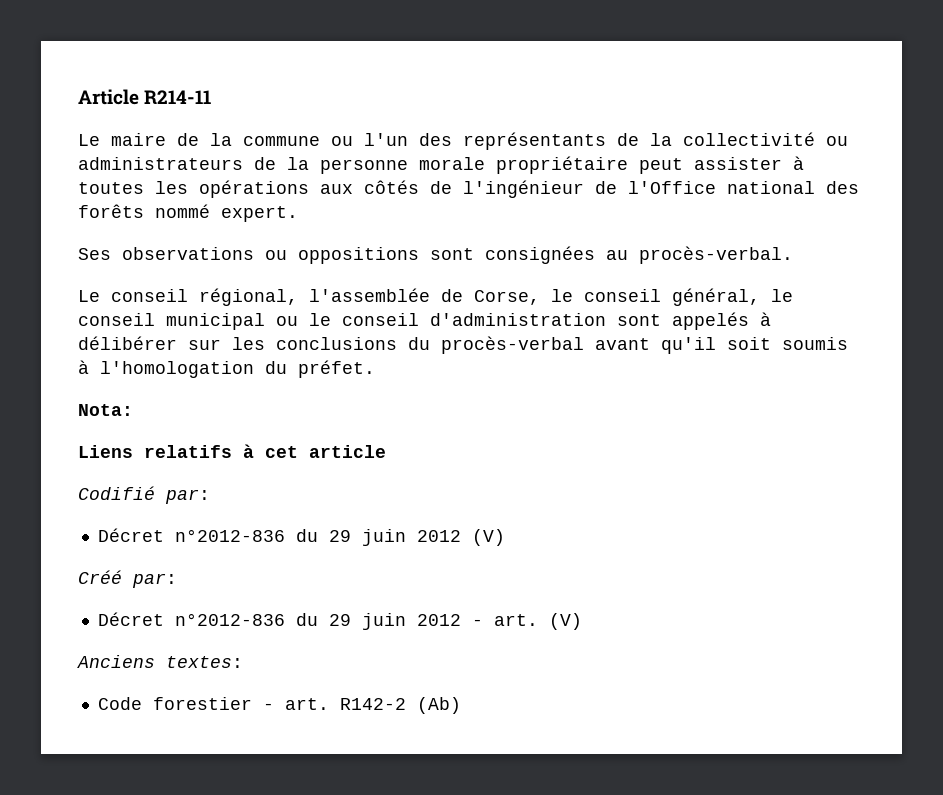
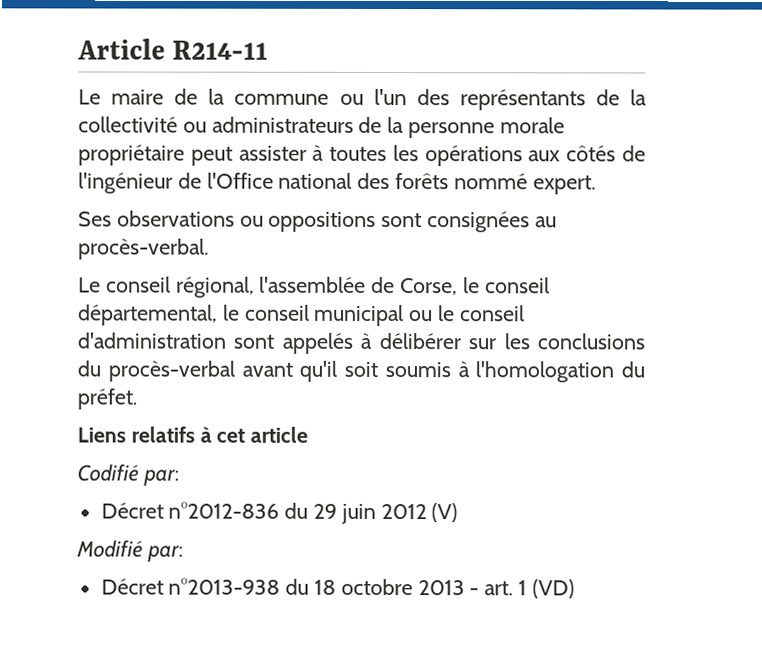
- Le conseil régional, l'assemblée de Corse, le conseil général, le conseil municipal ou le conseil d'administration sont appelés à délibérer sur les conclusions du procès-verbal avant qu'il soit soumis à l'homologation du préfet.
+ Le conseil régional, l'assemblée de Corse, le conseil départemental, le conseil municipal ou le conseil d'administration sont appelés à délibérer sur les conclusions du procès-verbal avant qu'il soit soumis à l'homologation du préfet.
- Nota:
- Créé par:
- Décret n°2012-836 du 29 juin 2012 - art. (V)
- Anciens textes:
- Code forestier - art. R142-2 (Ab)
+ Modifié par:
+ Décret n°2013-938 du 18 octobre 2013 - art. 1 (VD)

